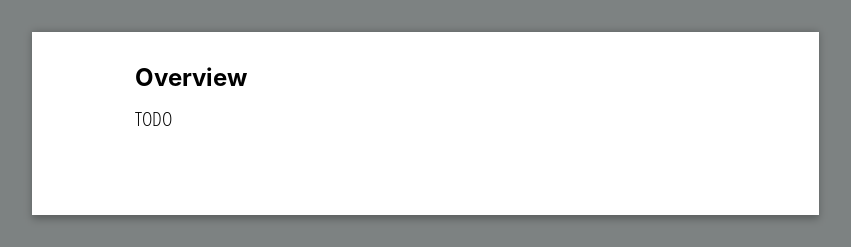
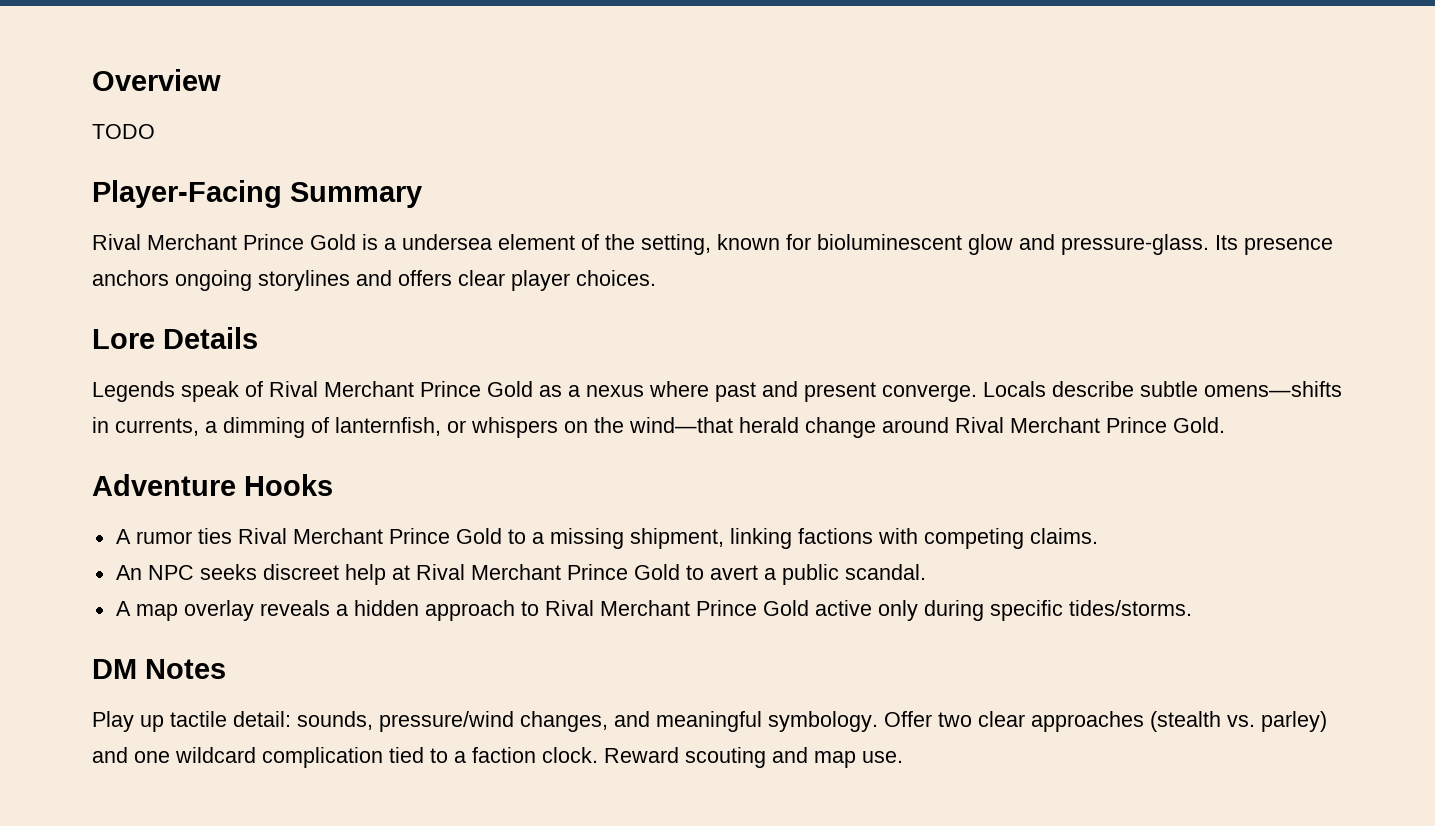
+ Player-Facing Summary
+ Rival Merchant Prince Gold is a undersea element of the setting, known for bioluminescent glow and pressure-glass. Its presence anchors ongoing storylines and offers clear player choices.
+ Lore Details
+ Legends speak of Rival Merchant Prince Gold as a nexus where past and present converge. Locals describe subtle omens—shifts in currents, a dimming of lanternfish, or whispers on the wind—that herald change around Rival Merchant Prince Gold.
+ Adventure Hooks
+ A rumor ties Rival Merchant Prince Gold to a missing shipment, linking factions with competing claims.
+ An NPC seeks discreet help at Rival Merchant Prince Gold to avert a public scandal.
+ A map overlay reveals a hidden approach to Rival Merchant Prince Gold active only during specific tides/storms.
+ DM Notes
+ Play up tactile detail: sounds, pressure/wind changes, and meaningful symbology. Offer two clear approaches (stealth vs. parley) and one wildcard complication tied to a faction clock. Reward scouting and map use.

